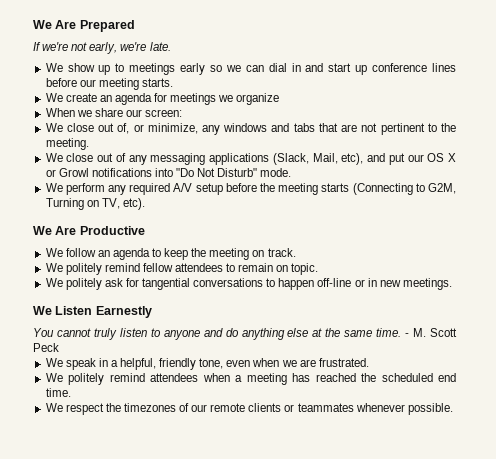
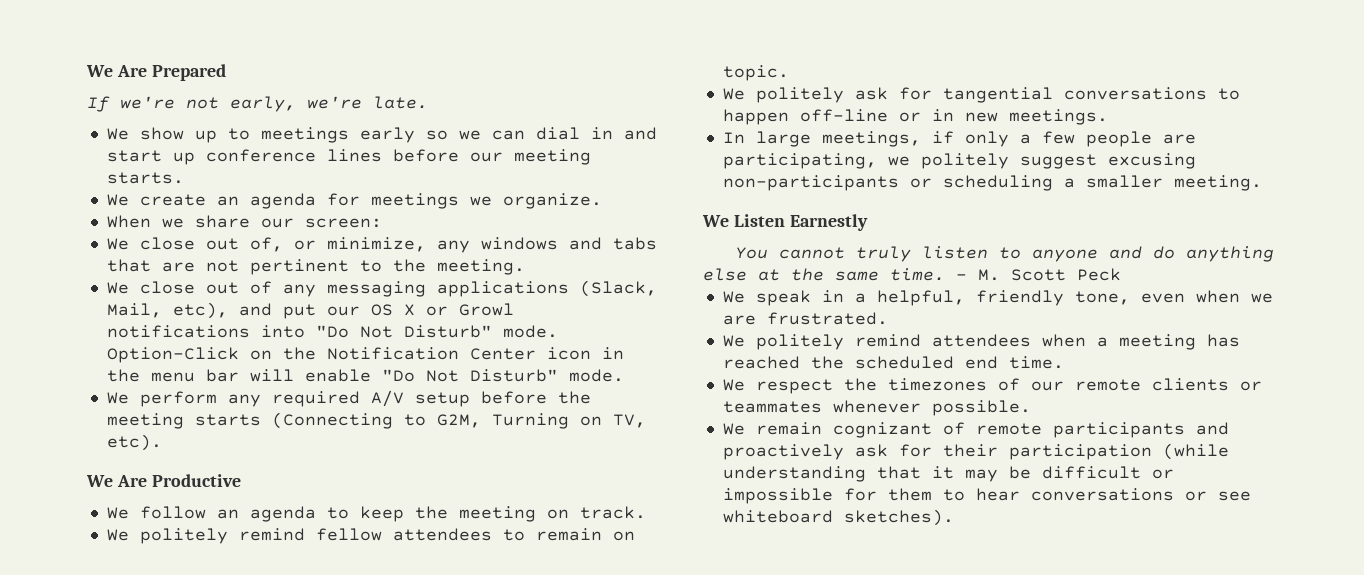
- We create an agenda for meetings we organize
+ We create an agenda for meetings we organize.
+ Option-Click on the Notification Center icon in the menu bar will enable "Do Not Disturb" mode.
+ In large meetings, if only a few people are participating, we politely suggest excusing non-participants or scheduling a smaller meeting.
+ We remain cognizant of remote participants and proactively ask for their participation (while understanding that it may be difficult or impossible for them to hear conversations or see whiteboard sketches).

